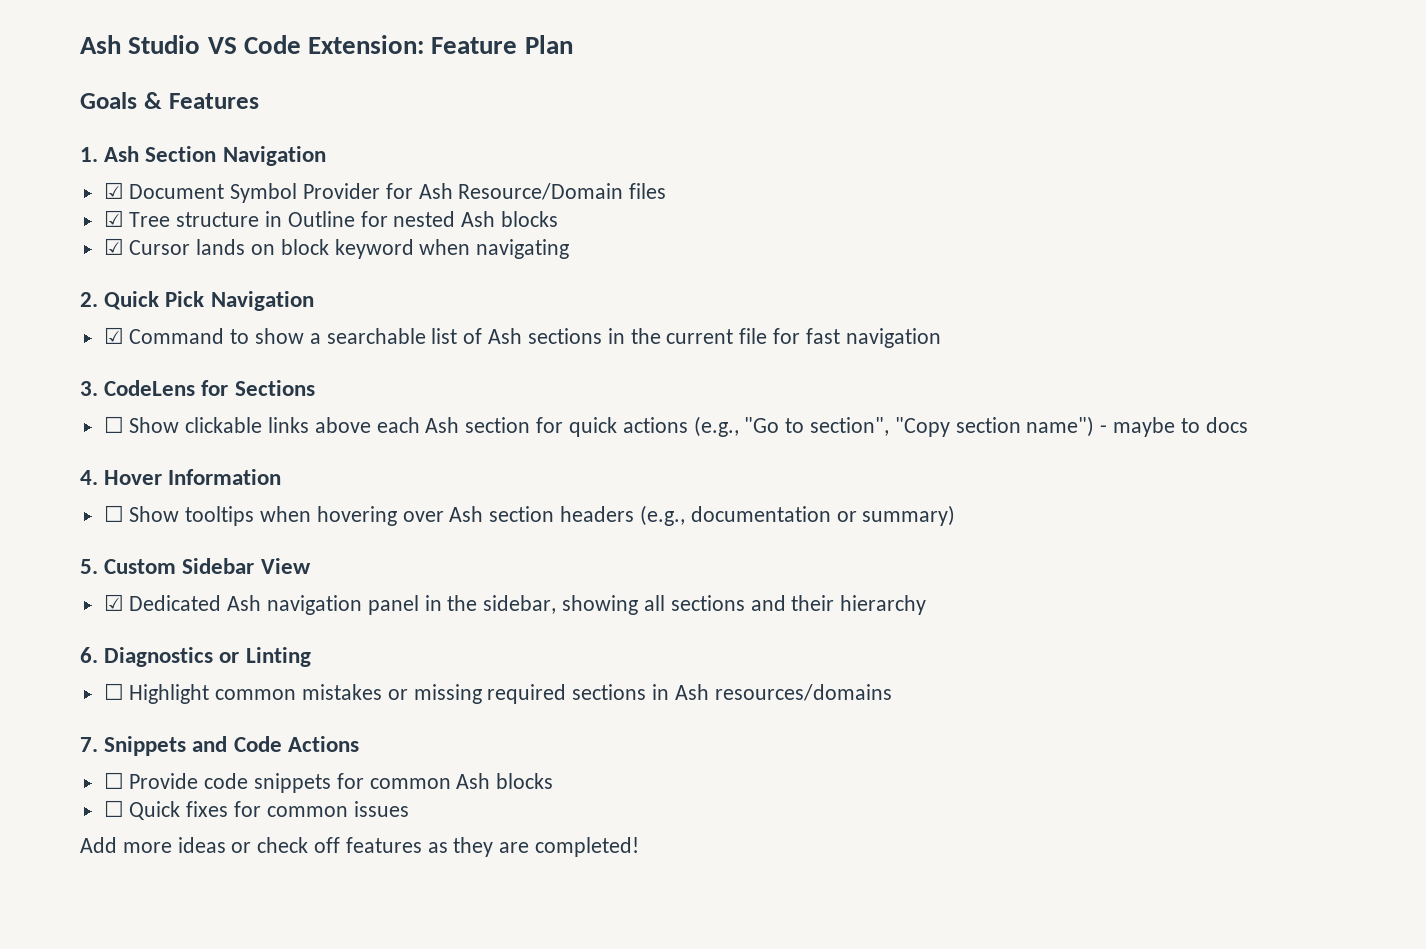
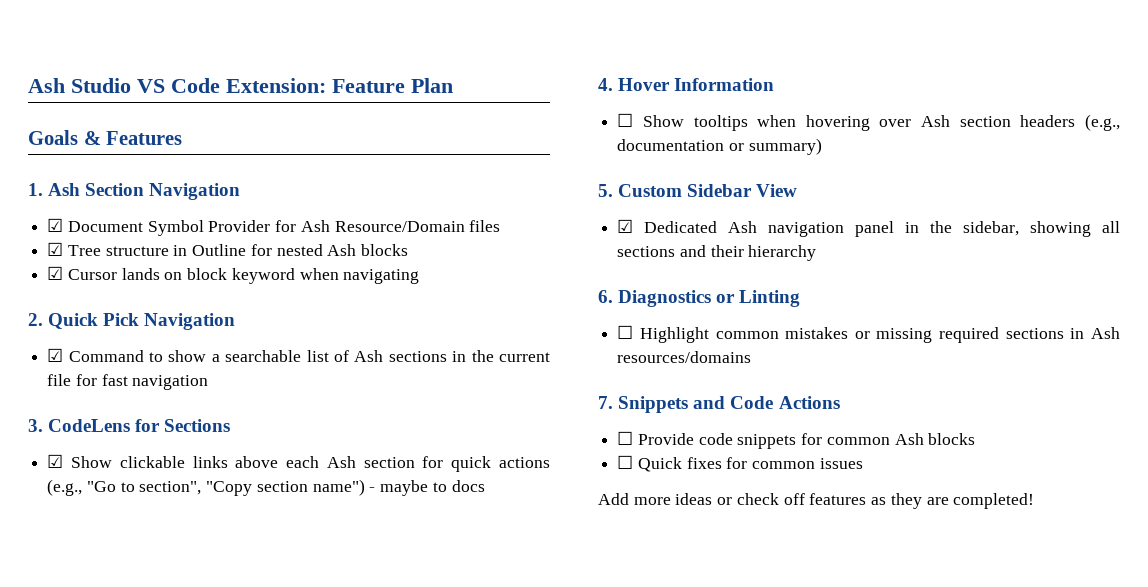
- ☐ Show clickable links above each Ash section for quick actions (e.g., "Go to section", "Copy section name") - maybe to docs
+ ☑ Show clickable links above each Ash section for quick actions (e.g., "Go to section", "Copy section name") - maybe to docs

